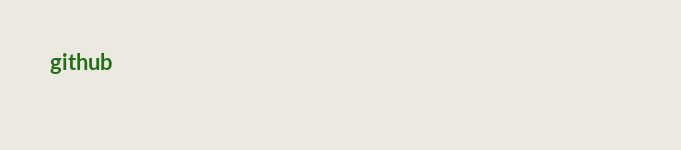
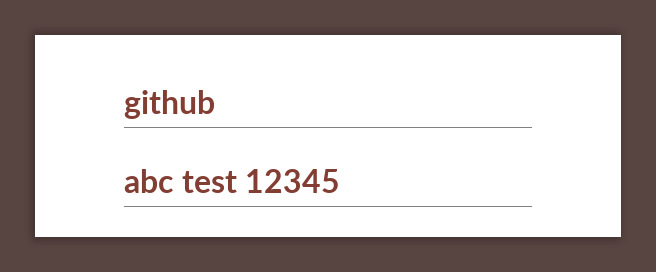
+ abc test 12345

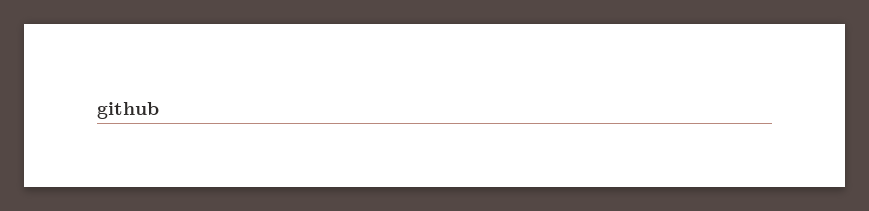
- abc test 12345

